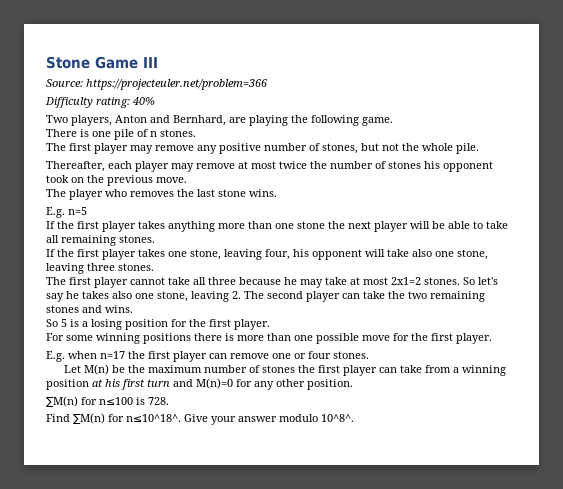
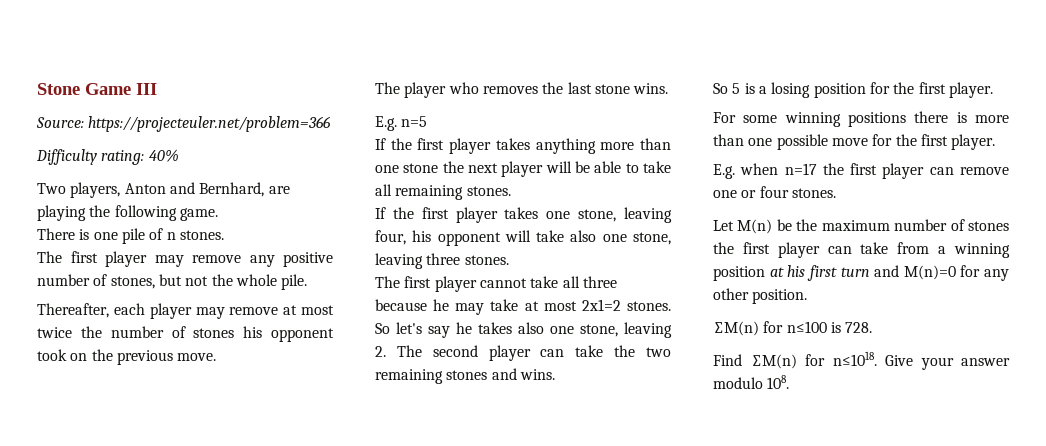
- Find ∑M(n) for n≤10^18^.
+ Find ∑M(n) for n≤1018.
- Give your answer modulo 10^8^.
+ Give your answer modulo 108.

